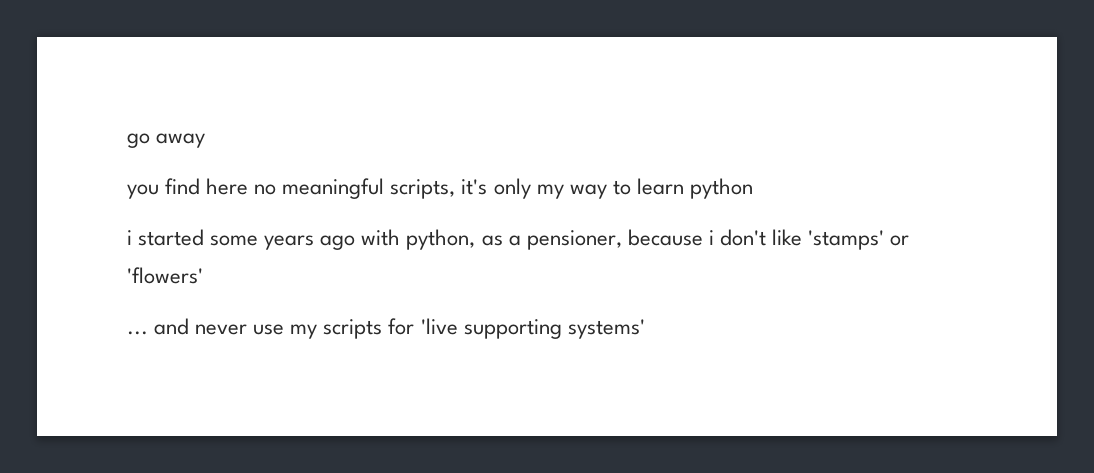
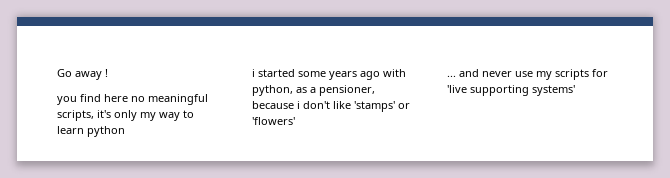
- go away
+ Go away !

